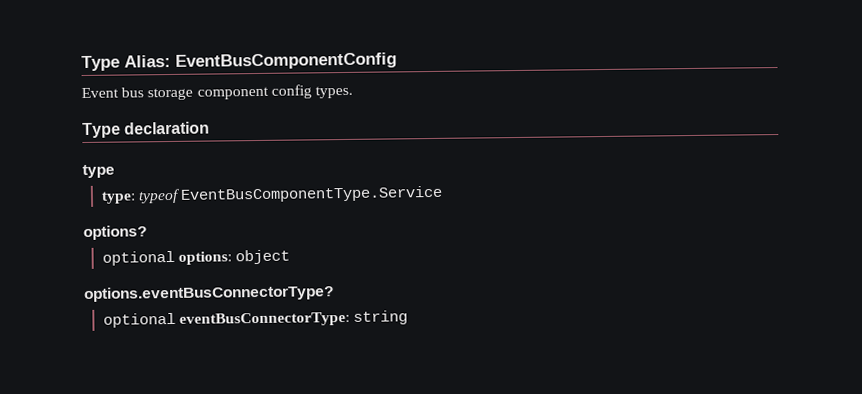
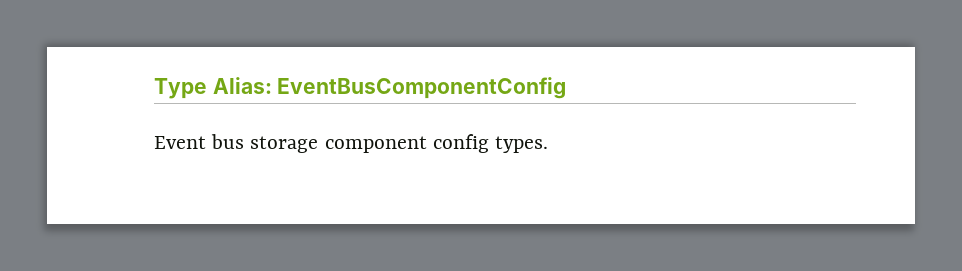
- Type declaration
- type
- type: typeof EventBusComponentType.Service
- options?
- optional options: object
- options.eventBusConnectorType?
- optional eventBusConnectorType: string

